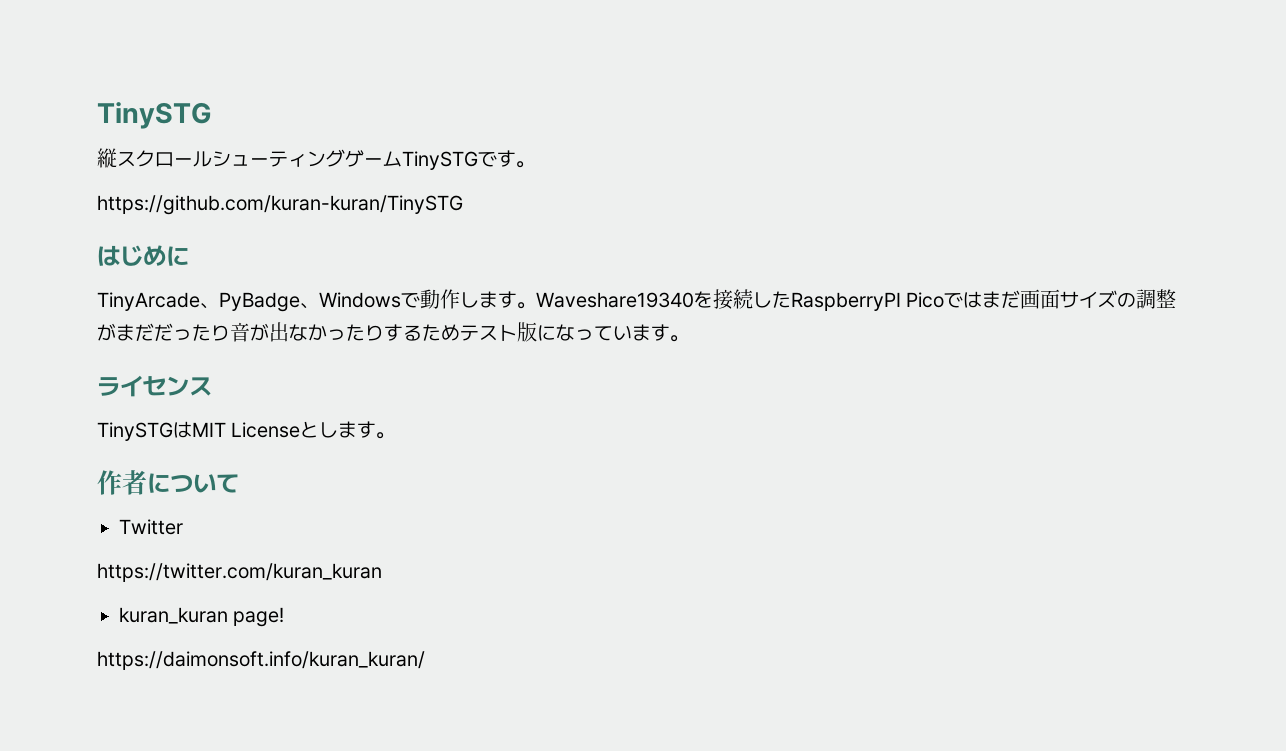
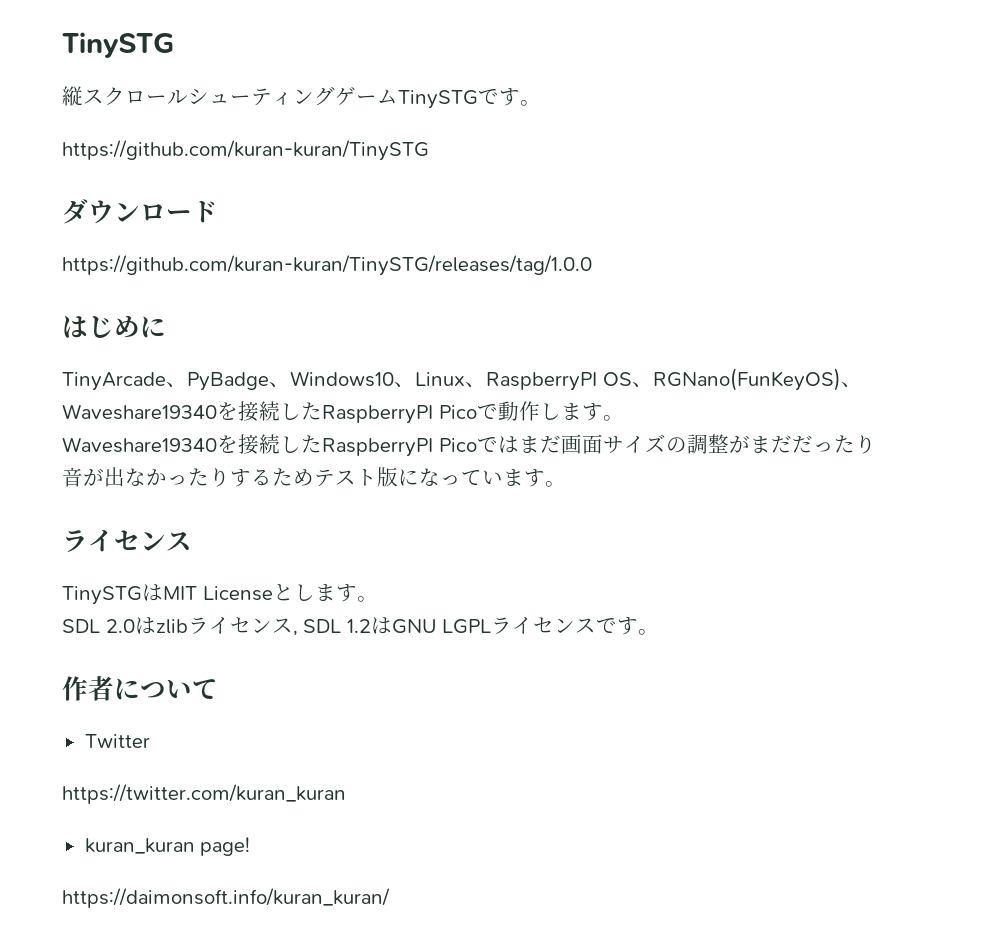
+ ダウンロード
+ https://github.com/kuran-kuran/TinySTG/releases/tag/1.0.0
- TinyArcade、PyBadge、Windowsで動作します。Waveshare19340を接続したRaspberryPI Picoではまだ画面サイズの調整がまだだったり音が出なかったりするためテスト版になっています。
+ TinyArcade、PyBadge、Windows10、Linux、RaspberryPI OS、RGNano(FunKeyOS)、Waveshare19340を接続したRaspberryPI Picoで動作します。
+ Waveshare19340を接続したRaspberryPI Picoではまだ画面サイズの調整がまだだったり音が出なかったりするためテスト版になっています。
+ SDL 2.0はzlibライセンス, SDL 1.2はGNU LGPLライセンスです。

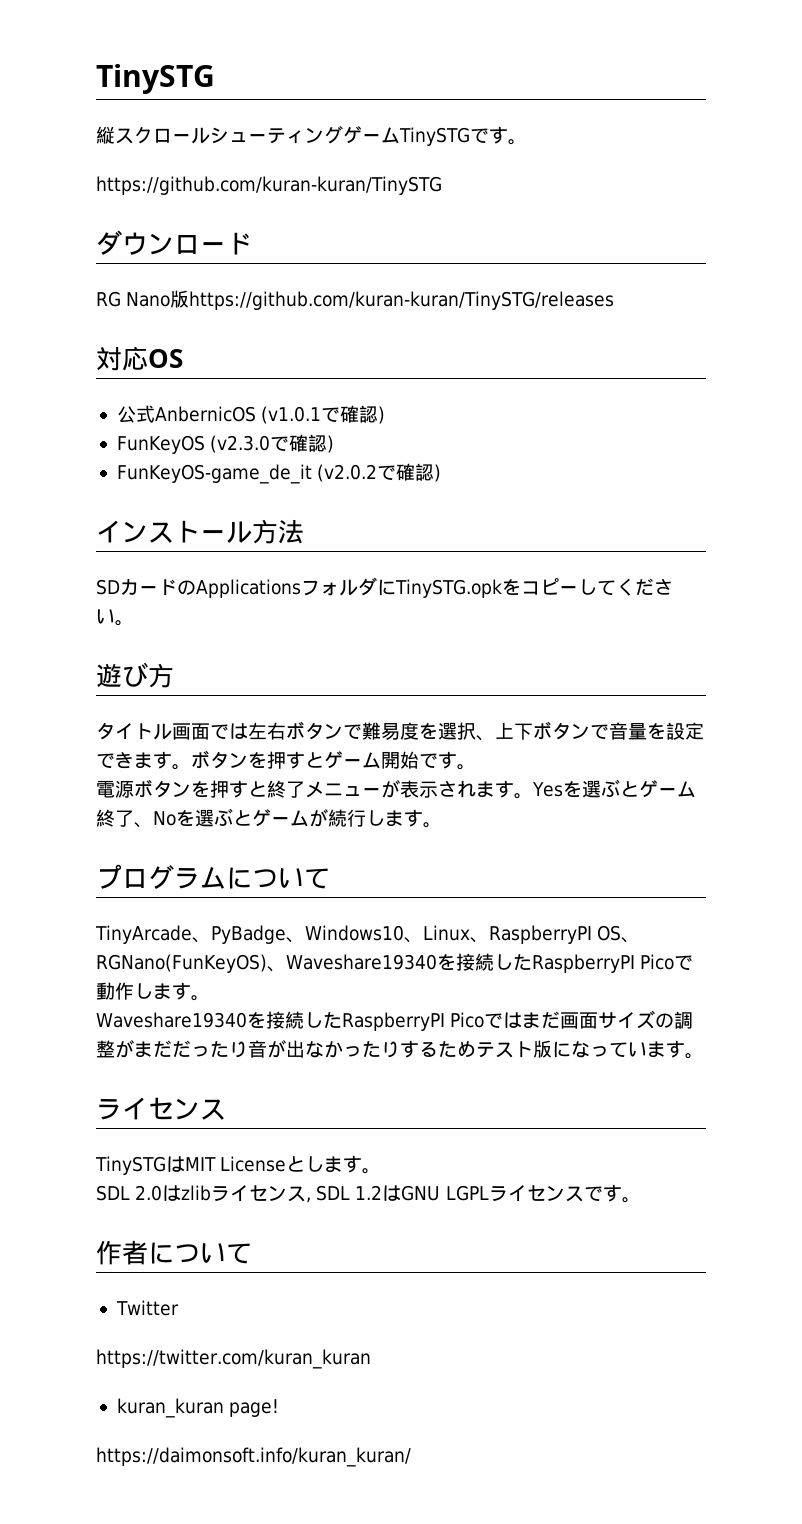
- https://github.com/kuran-kuran/TinySTG/releases/tag/1.0.0
- はじめに
+ RG Nano版https://github.com/kuran-kuran/TinySTG/releases
+ 対応OS
+ 公式AnbernicOS (v1.0.1で確認)
+ FunKeyOS (v2.3.0で確認)
+ FunKeyOS-game_de_it (v2.0.2で確認)
+ インストール方法
+ SDカードのApplicationsフォルダにTinySTG.opkをコピーしてください。
+ 遊び方
+ タイトル画面では左右ボタンで難易度を選択、上下ボタンで音量を設定できます。ボタンを押すとゲーム開始です。
+ 電源ボタンを押すと終了メニューが表示されます。Yesを選ぶとゲーム終了、Noを選ぶとゲームが続行します。
+ プログラムについて

